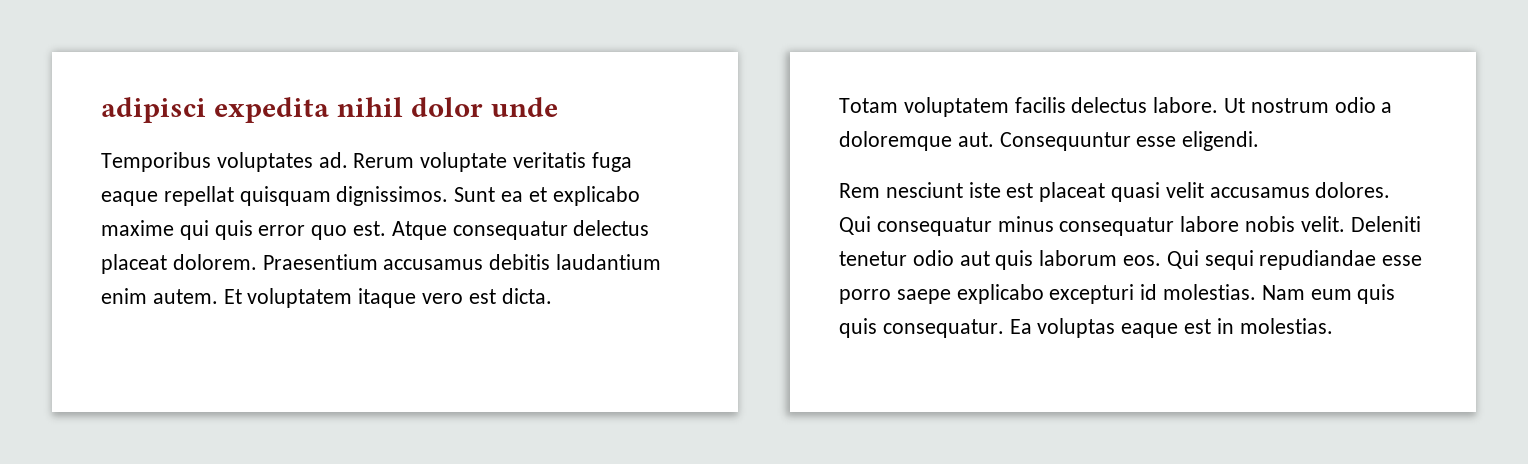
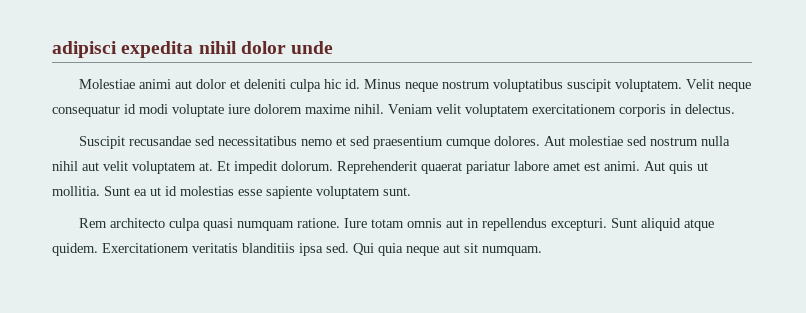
- Temporibus voluptates ad. Rerum voluptate veritatis fuga eaque repellat quisquam dignissimos. Sunt ea et explicabo maxime qui quis error quo est. Atque consequatur delectus placeat dolorem. Praesentium accusamus debitis laudantium enim autem. Et voluptatem itaque vero est dicta.
- Totam voluptatem facilis delectus labore. Ut nostrum odio a doloremque aut. Consequuntur esse eligendi.
- Rem nesciunt iste est placeat quasi velit accusamus dolores. Qui consequatur minus consequatur labore nobis velit. Deleniti tenetur odio aut quis laborum eos. Qui sequi repudiandae esse porro saepe explicabo excepturi id molestias. Nam eum quis quis consequatur. Ea voluptas eaque est in molestias.
+ Molestiae animi aut dolor et deleniti culpa hic id. Minus neque nostrum voluptatibus suscipit voluptatem. Velit neque consequatur id modi voluptate iure dolorem maxime nihil. Veniam velit voluptatem exercitationem corporis in delectus.
+ Suscipit recusandae sed necessitatibus nemo et sed praesentium cumque dolores. Aut molestiae sed nostrum nulla nihil aut velit voluptatem at. Et impedit dolorum. Reprehenderit quaerat pariatur labore amet est animi. Aut quis ut mollitia. Sunt ea ut id molestias esse sapiente voluptatem sunt.
+ Rem architecto culpa quasi numquam ratione. Iure totam omnis aut in repellendus excepturi. Sunt aliquid atque quidem. Exercitationem veritatis blanditiis ipsa sed. Qui quia neque aut sit numquam.

